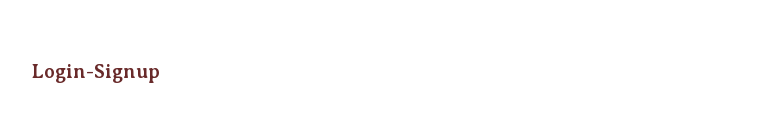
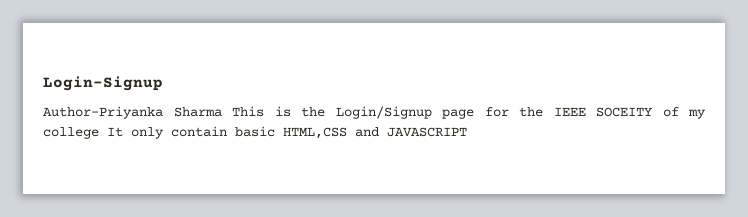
+ Author-Priyanka Sharma This is the Login/Signup page for the IEEE SOCEITY of my college It only contain basic HTML,CSS and JAVASCRIPT

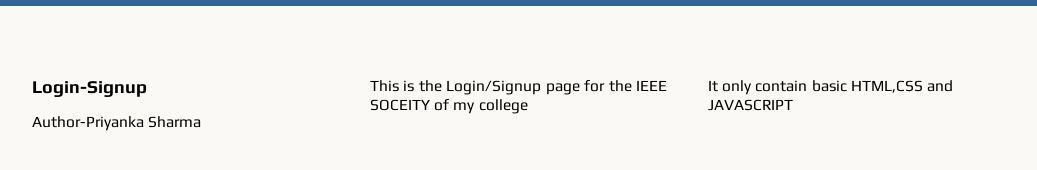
- Author-Priyanka Sharma This is the Login/Signup page for the IEEE SOCEITY of my college It only contain basic HTML,CSS and JAVASCRIPT
+ Author-Priyanka Sharma
+ This is the Login/Signup page for the IEEE SOCEITY of my college
+ It only contain basic HTML,CSS and JAVASCRIPT

